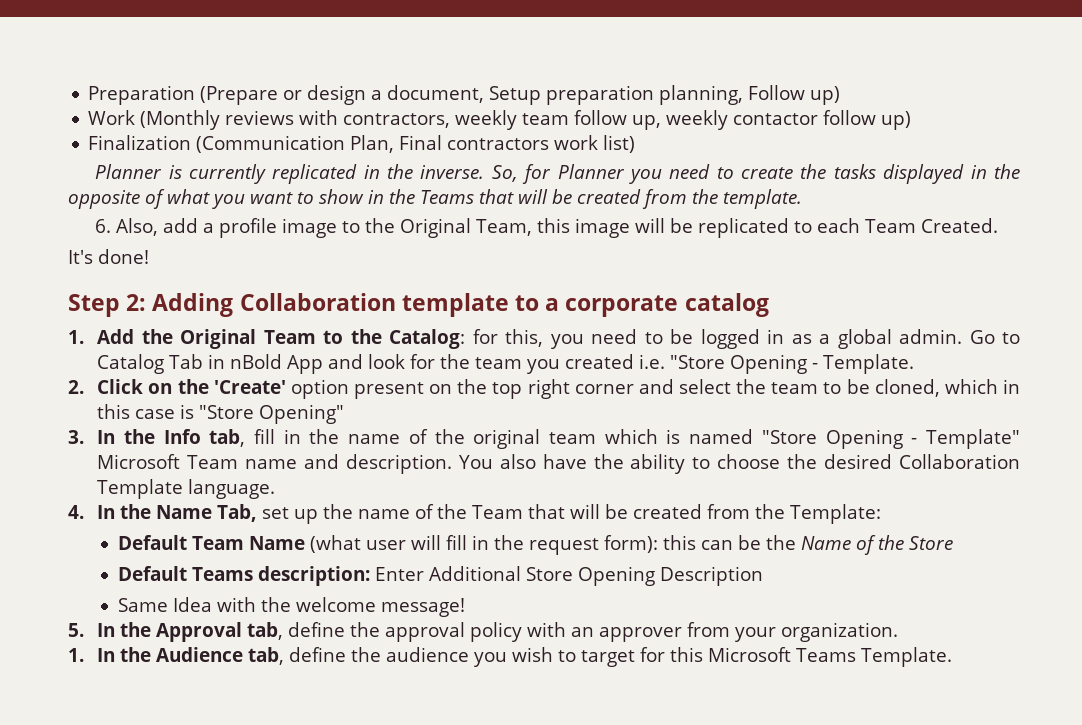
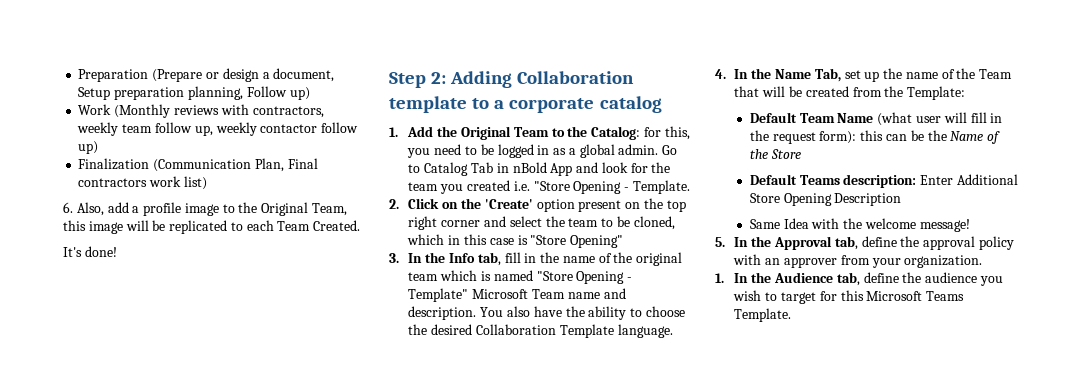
- Planner is currently replicated in the inverse. So, for Planner you need to create the tasks displayed in the opposite of what you want to show in the Teams that will be created from the template.

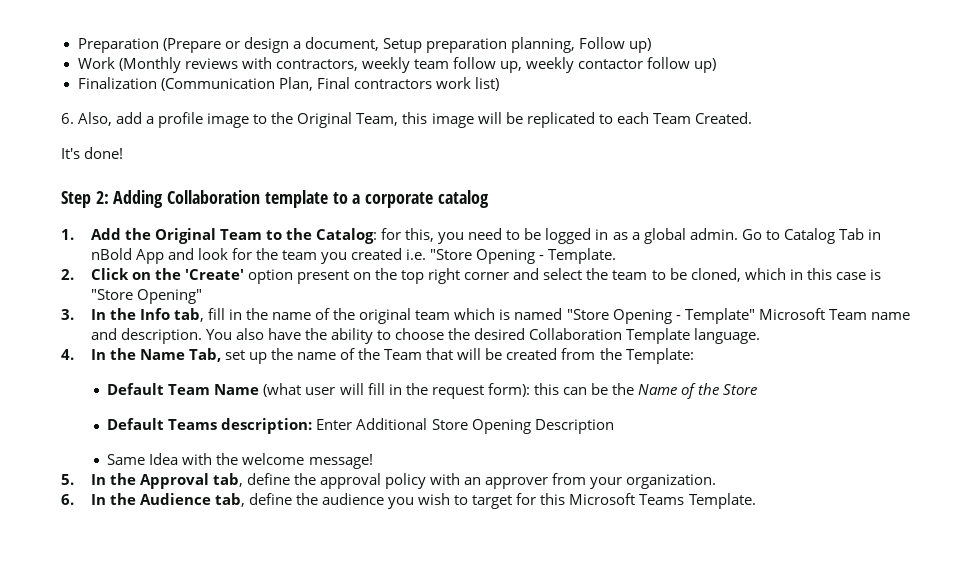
- 1. In the Audience tab, define the audience you wish to target for this Microsoft Teams Template.
+ 6. In the Audience tab, define the audience you wish to target for this Microsoft Teams Template.

